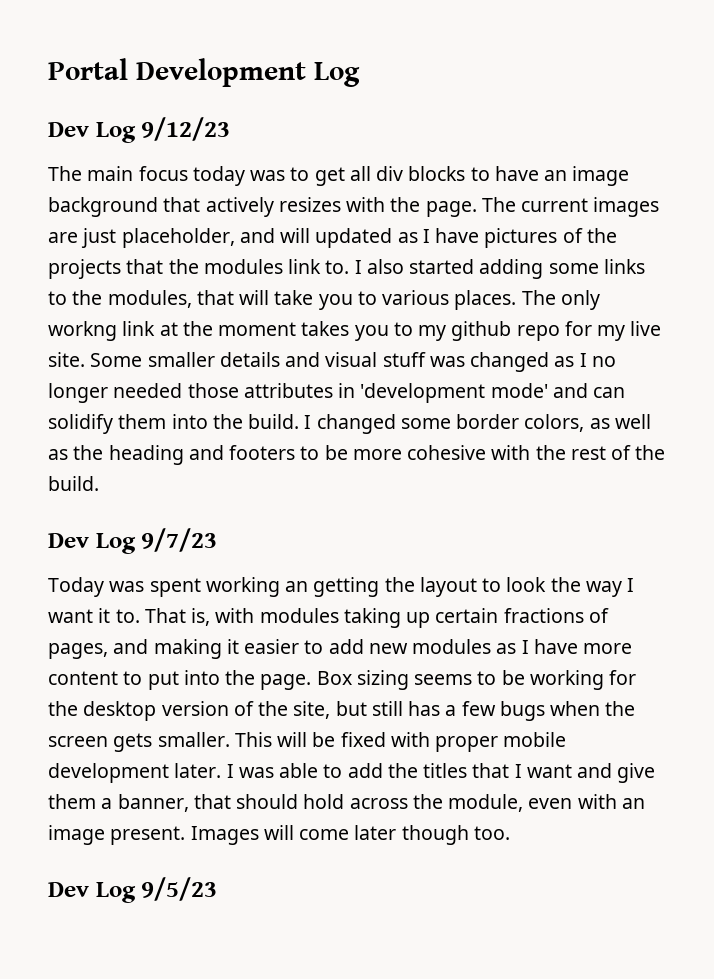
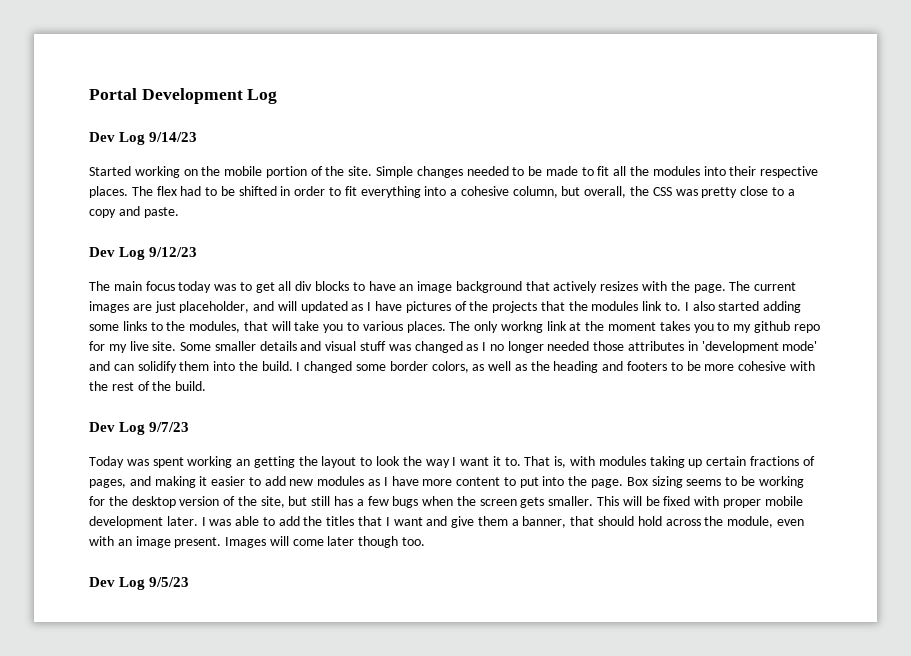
+ Dev Log 9/14/23
+ Started working on the mobile portion of the site. Simple changes needed to be made to fit all the modules into their respective places. The flex had to be shifted in order to fit everything into a cohesive column, but overall, the CSS was pretty close to a copy and paste.

